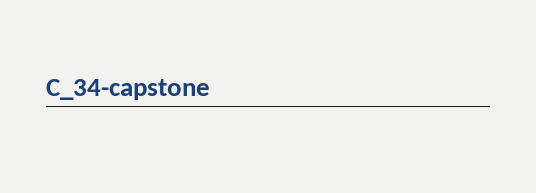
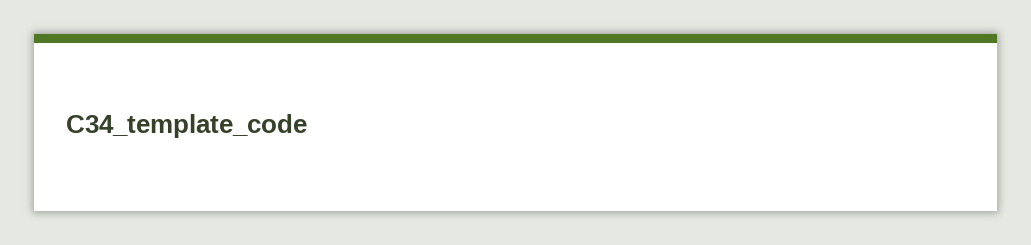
- C_34-capstone
+ C34_template_code

